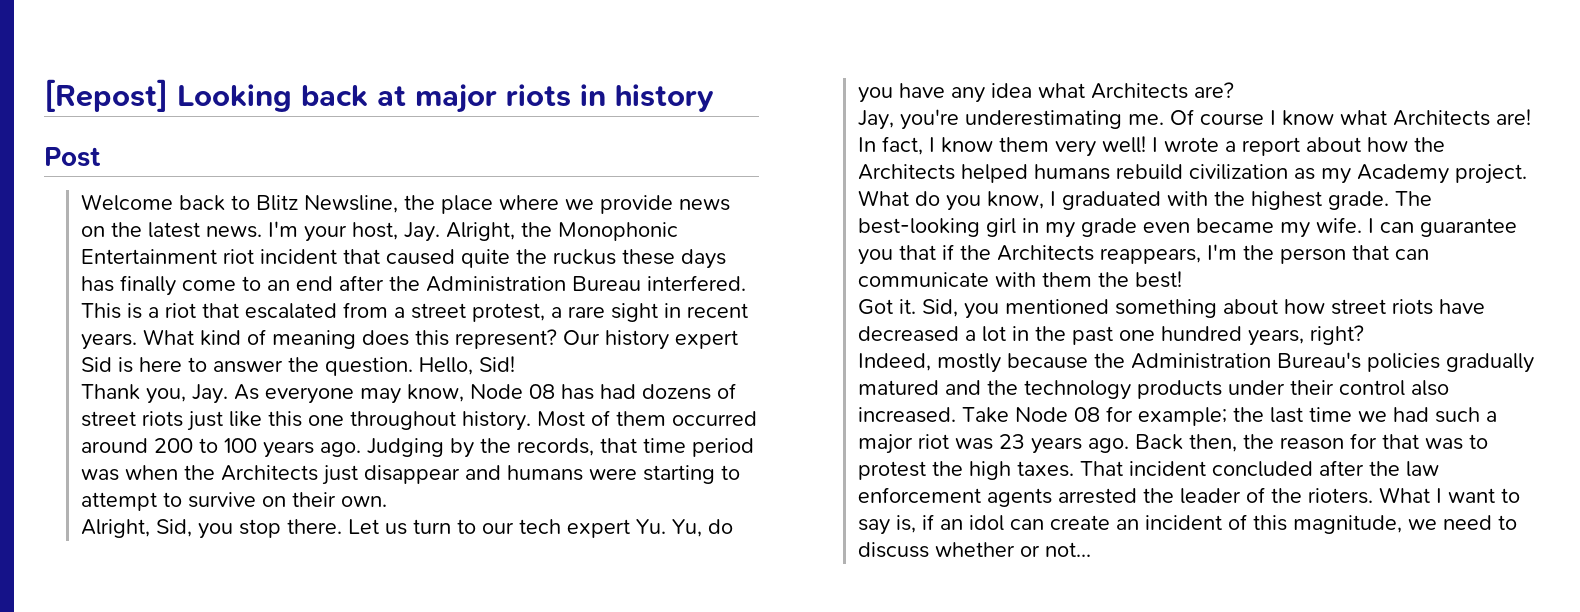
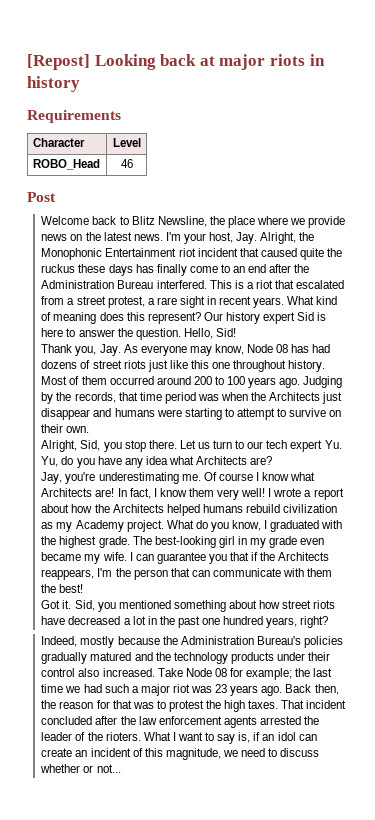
+ Requirements
+ Character | Level
+ ROBO_Head | 46

